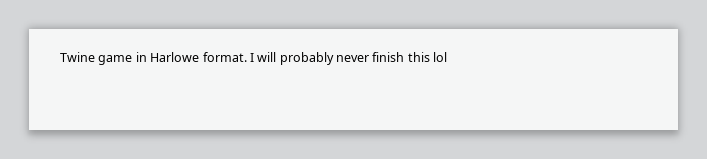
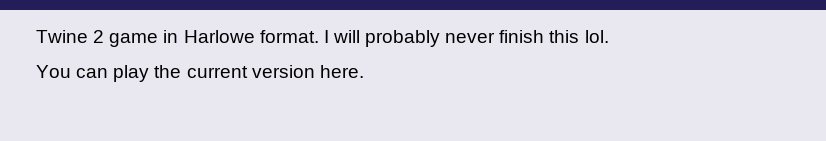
- Twine game in Harlowe format.
+ Twine 2 game in Harlowe format.
- I will probably never finish this lol
+ I will probably never finish this lol.
+ You can play the current version here.

